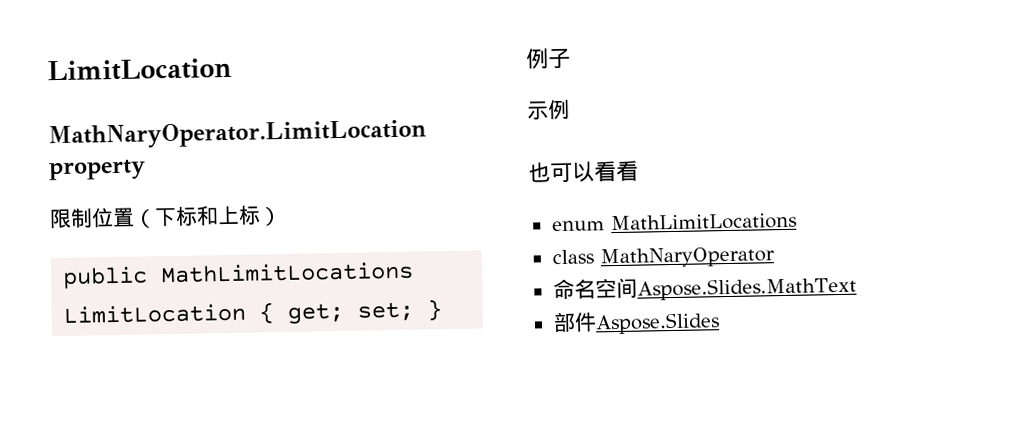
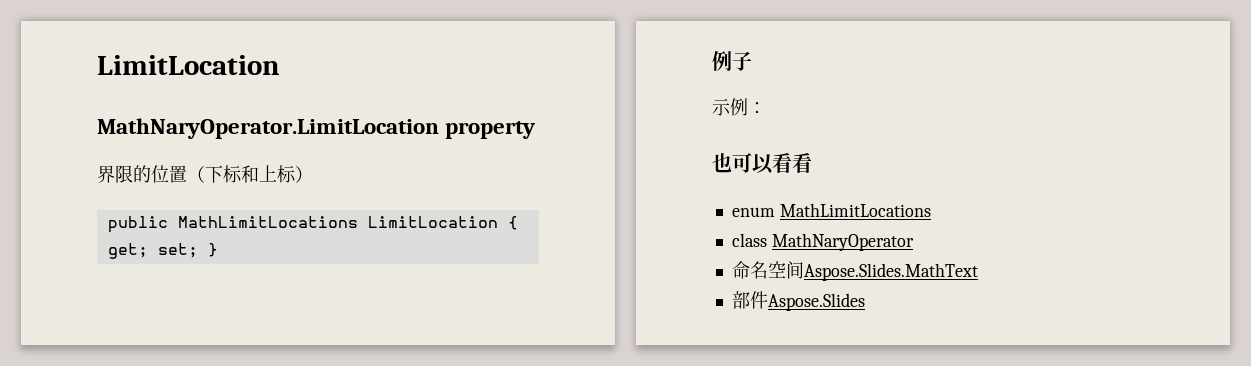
- 限制位置（下标和上标）
+ 界限的位置（下标和上标）
- 示例
+ 示例：

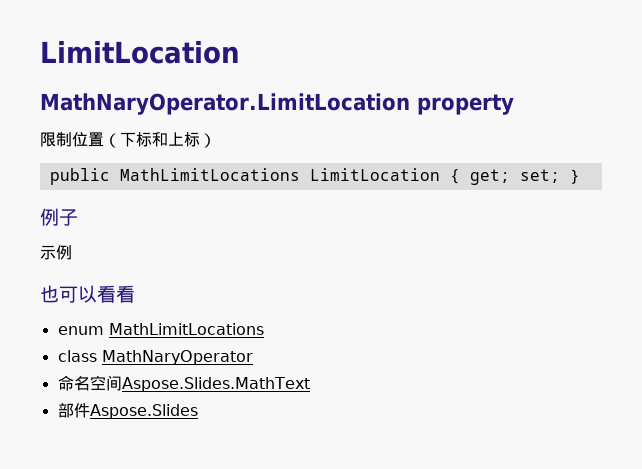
- 界限的位置（下标和上标）
+ 限制位置（下标和上标）
- 示例：
+ 示例

